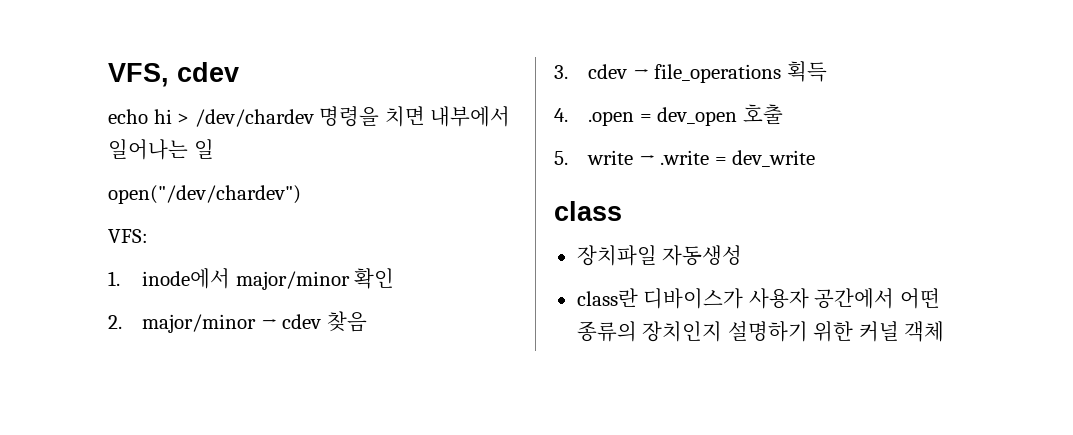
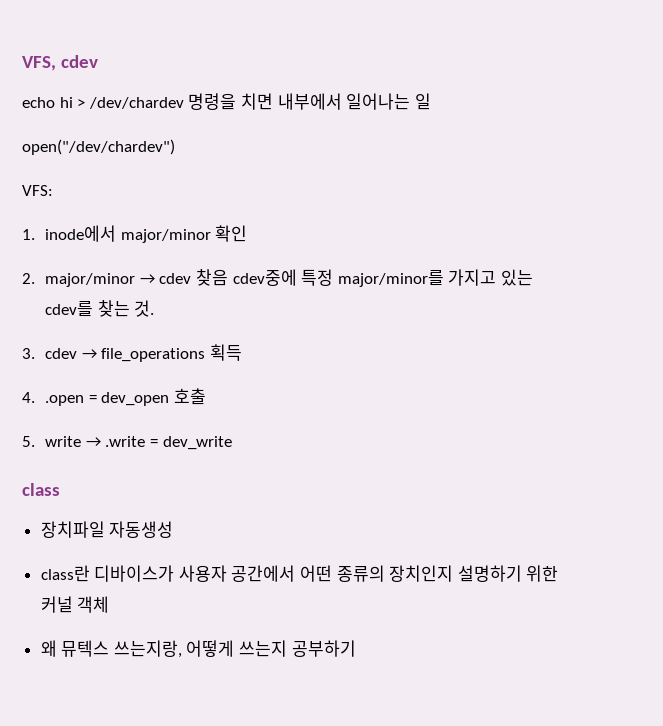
- 2. major/minor → cdev 찾음
+ 2. major/minor → cdev 찾음 cdev중에 특정 major/minor를 가지고 있는 cdev를 찾는 것.
+ 왜 뮤텍스 쓰는지랑, 어떻게 쓰는지 공부하기

